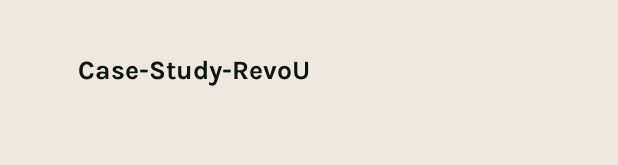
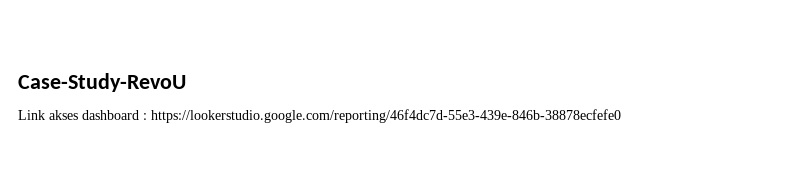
+ Link akses dashboard : https://lookerstudio.google.com/reporting/46f4dc7d-55e3-439e-846b-38878ecfefe0

